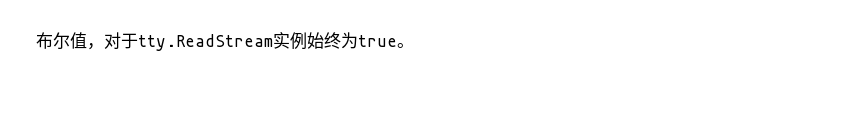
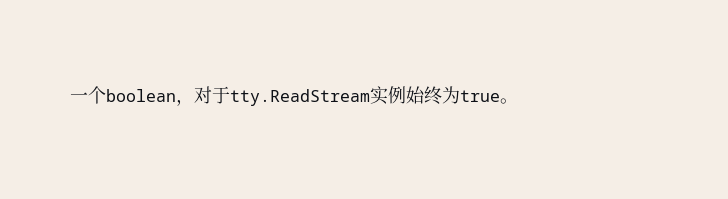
- 布尔值，对于tty.ReadStream实例始终为true。
+ 一个boolean，对于tty.ReadStream实例始终为true。

